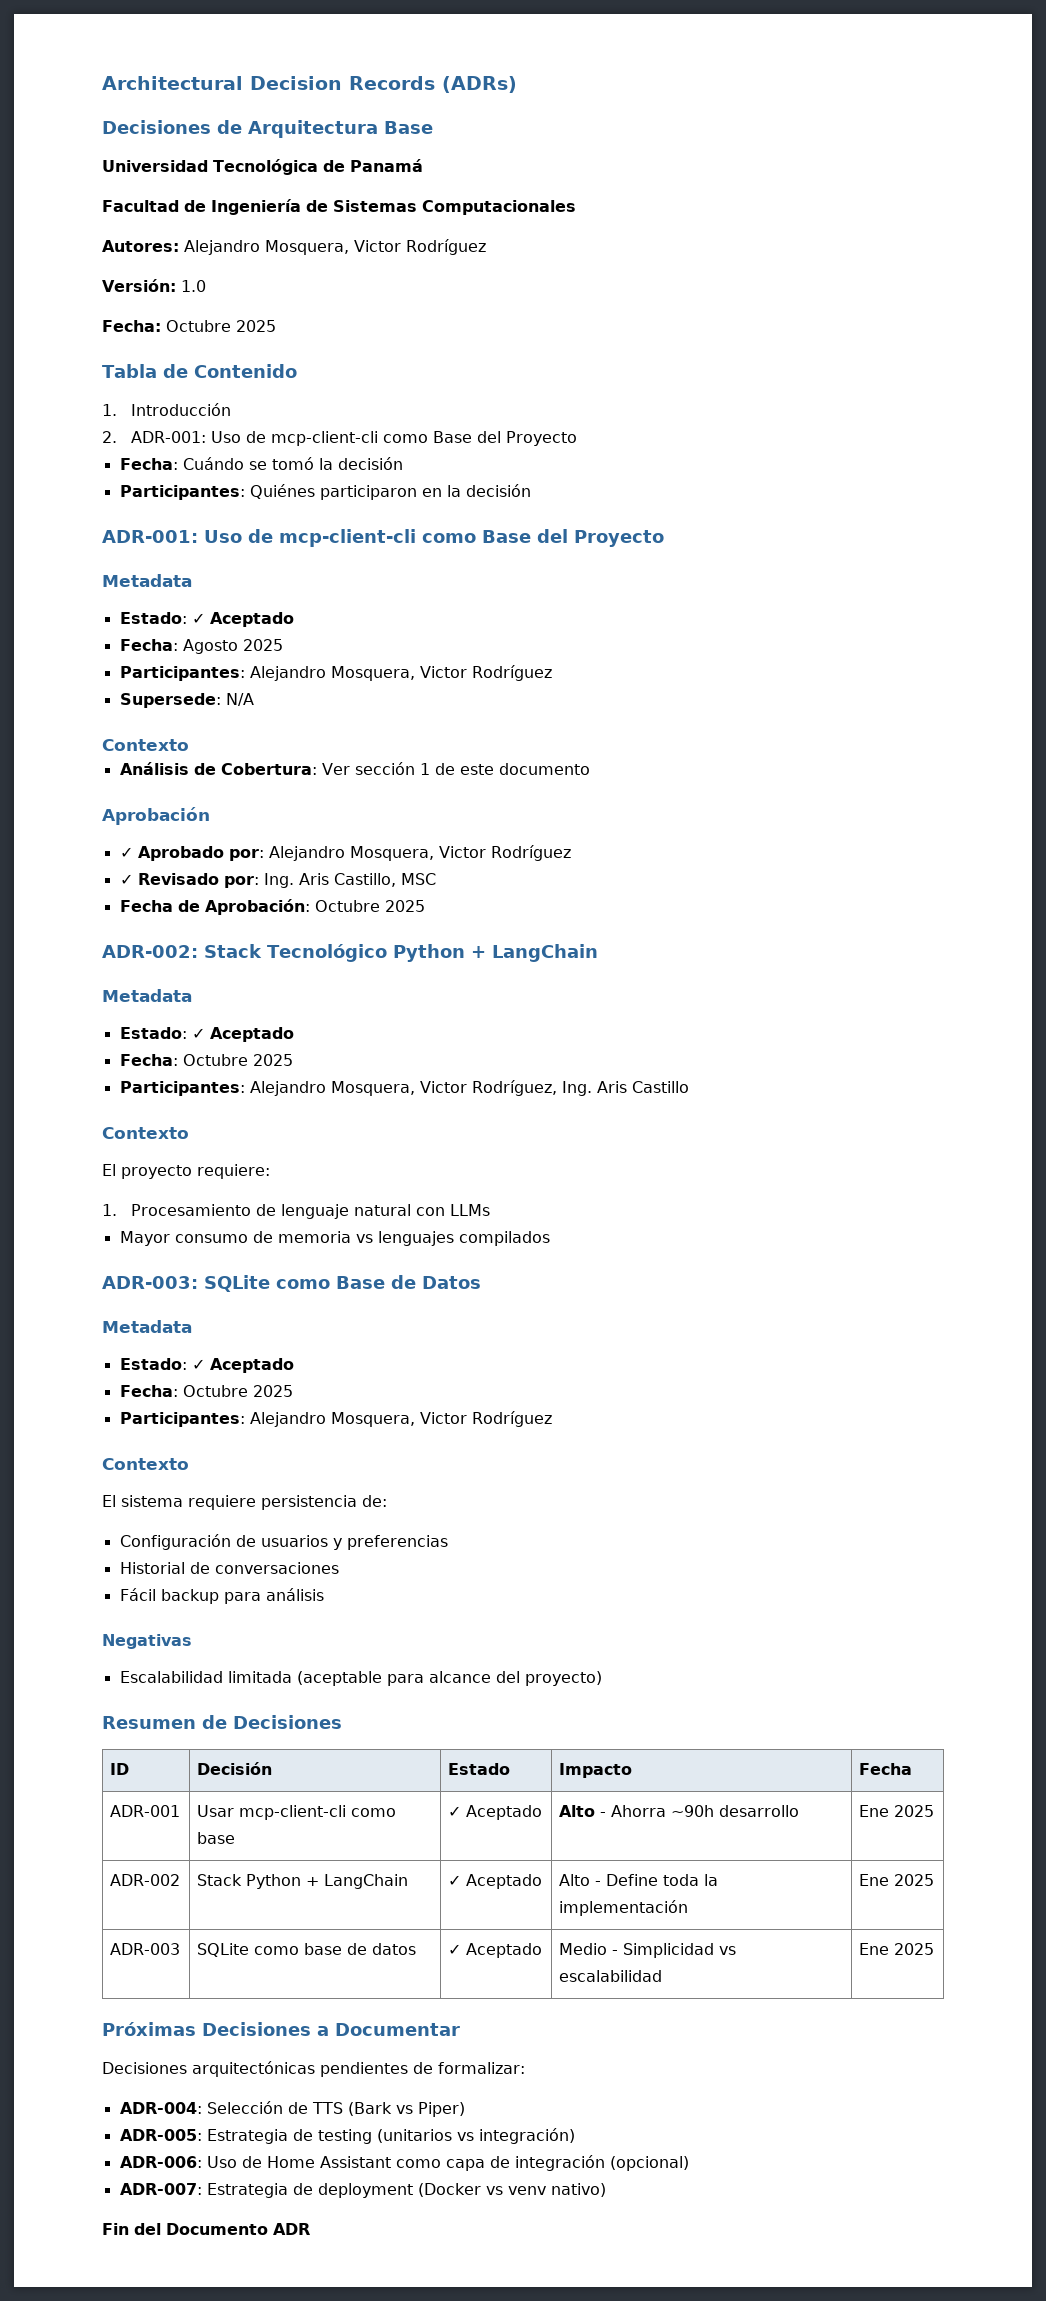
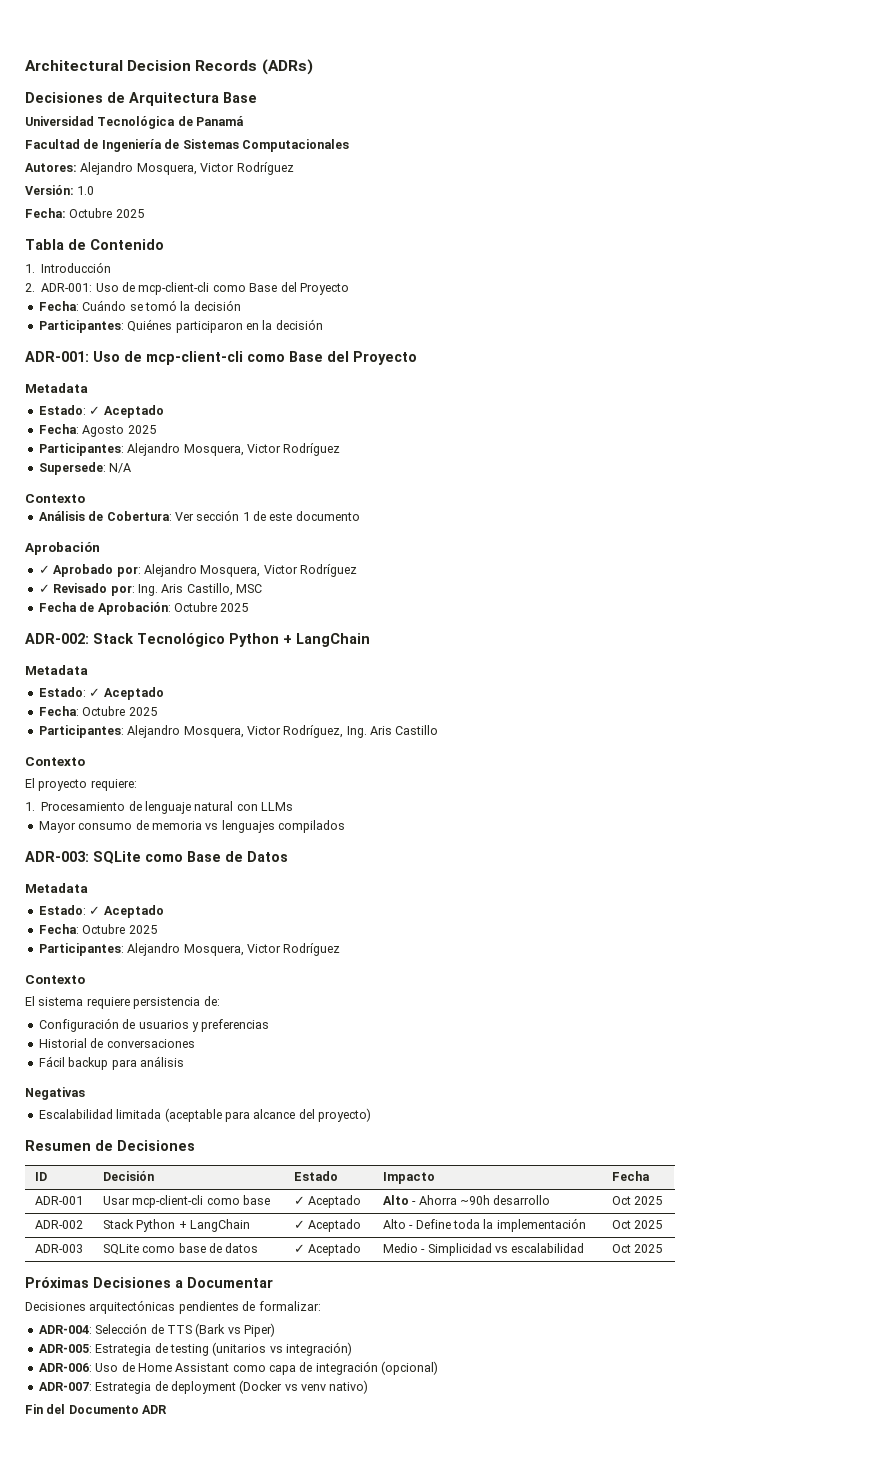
- ADR-001 | Usar mcp-client-cli como base | ✓ Aceptado | Alto - Ahorra ~90h desarrollo | Ene 2025
+ ADR-001 | Usar mcp-client-cli como base | ✓ Aceptado | Alto - Ahorra ~90h desarrollo | Oct 2025
- ADR-002 | Stack Python + LangChain | ✓ Aceptado | Alto - Define toda la implementación | Ene 2025
+ ADR-002 | Stack Python + LangChain | ✓ Aceptado | Alto - Define toda la implementación | Oct 2025
- ADR-003 | SQLite como base de datos | ✓ Aceptado | Medio - Simplicidad vs escalabilidad | Ene 2025
+ ADR-003 | SQLite como base de datos | ✓ Aceptado | Medio - Simplicidad vs escalabilidad | Oct 2025

